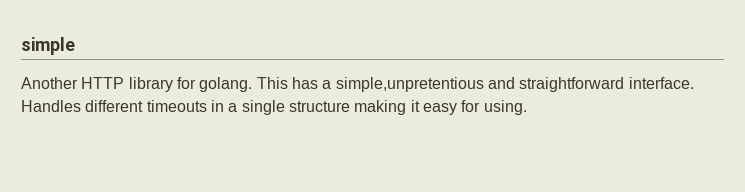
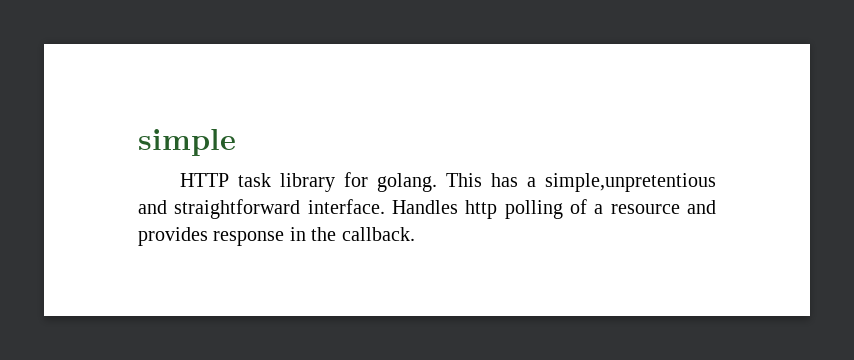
- Another HTTP library for golang.
+ HTTP task library for golang.
- Handles different timeouts in a single structure making it easy for using.
+ Handles http polling of a resource and provides response in the callback.

